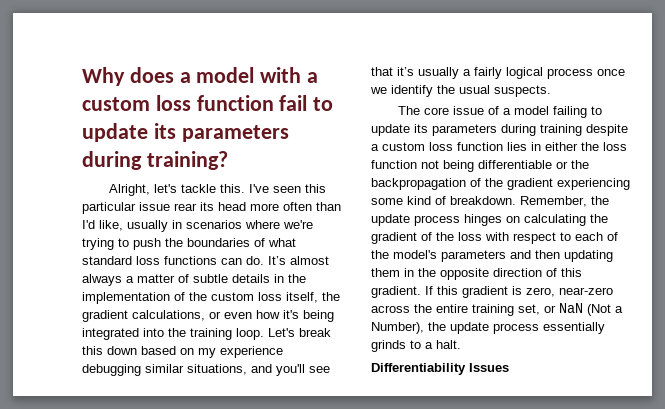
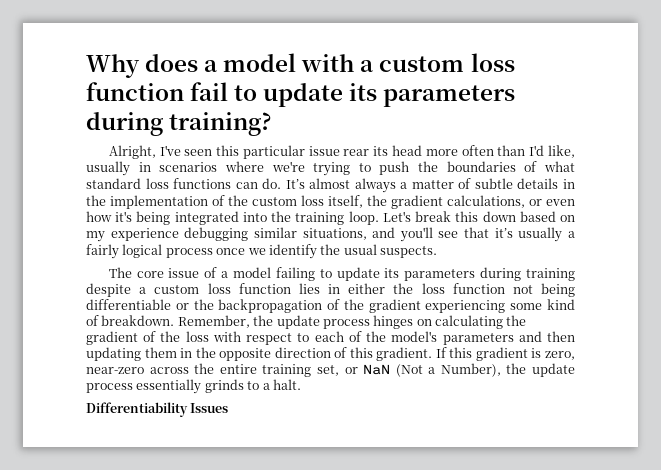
- Alright, let's tackle this. I've seen this particular issue rear its head more often than I'd like, usually in scenarios where we're trying to push the boundaries of what standard loss functions can do.
+ Alright, I've seen this particular issue rear its head more often than I'd like, usually in scenarios where we're trying to push the boundaries of what standard loss functions can do.

